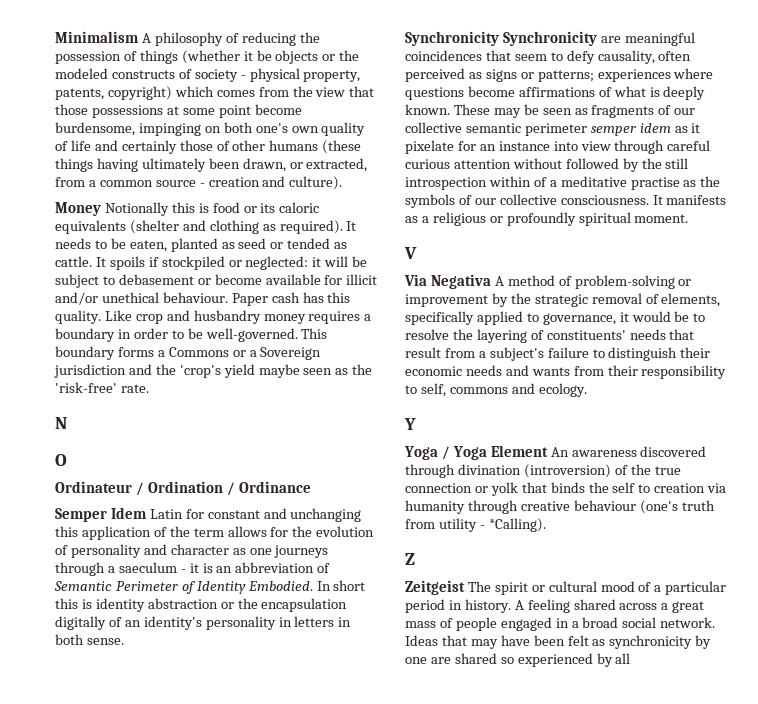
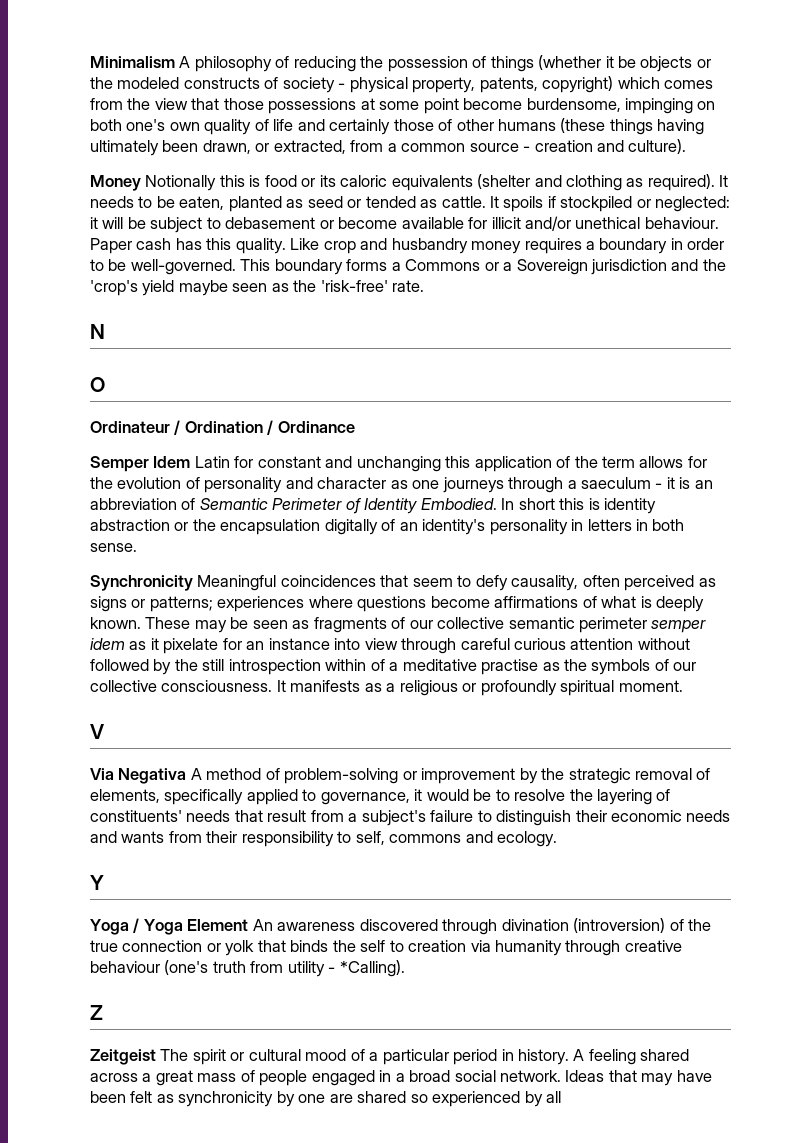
- Synchronicity Synchronicity are meaningful coincidences that seem to defy causality, often perceived as signs or patterns; experiences where questions become affirmations of what is deeply known.
+ Synchronicity Meaningful coincidences that seem to defy causality, often perceived as signs or patterns; experiences where questions become affirmations of what is deeply known.

